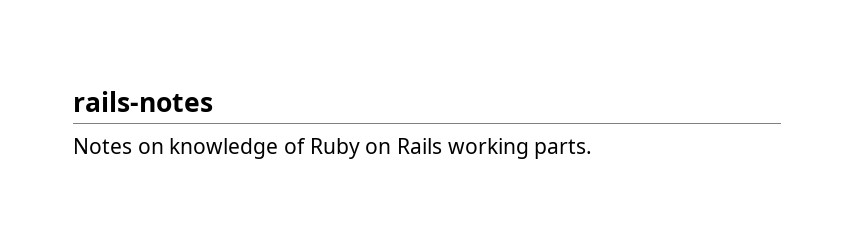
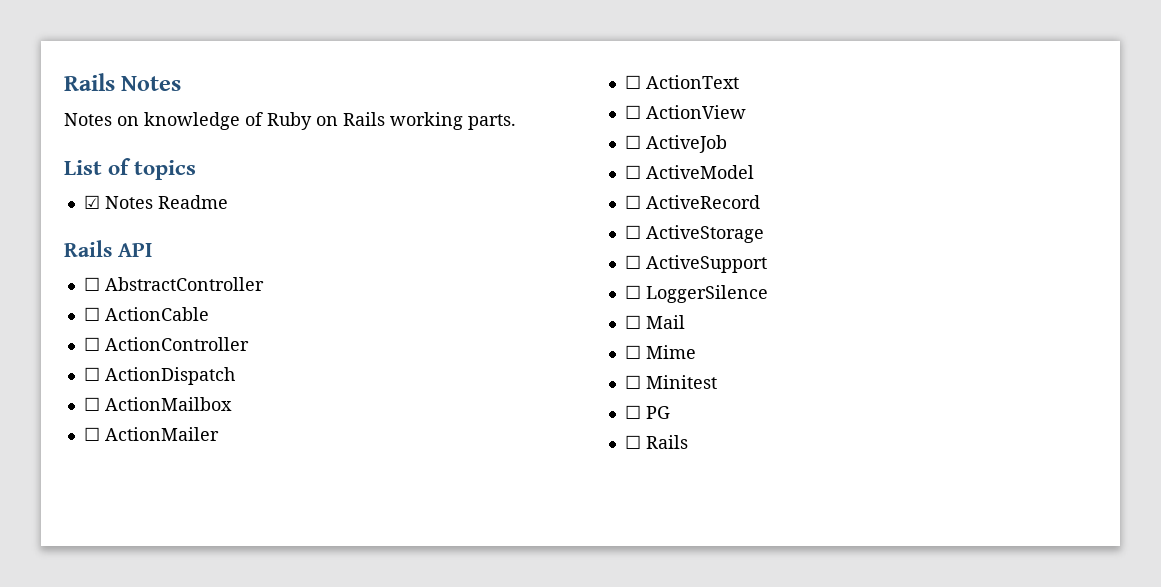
- rails-notes
+ Rails Notes
+ List of topics
+ ☑ Notes Readme
+ Rails API
+ ☐ AbstractController
+ ☐ ActionCable
+ ☐ ActionController
+ ☐ ActionDispatch
+ ☐ ActionMailbox
+ ☐ ActionMailer
+ ☐ ActionText
+ ☐ ActionView
+ ☐ ActiveJob
+ ☐ ActiveModel
+ ☐ ActiveRecord
+ ☐ ActiveStorage
+ ☐ ActiveSupport
+ ☐ LoggerSilence
+ ☐ Mail
+ ☐ Mime
+ ☐ Minitest
+ ☐ PG
+ ☐ Rails

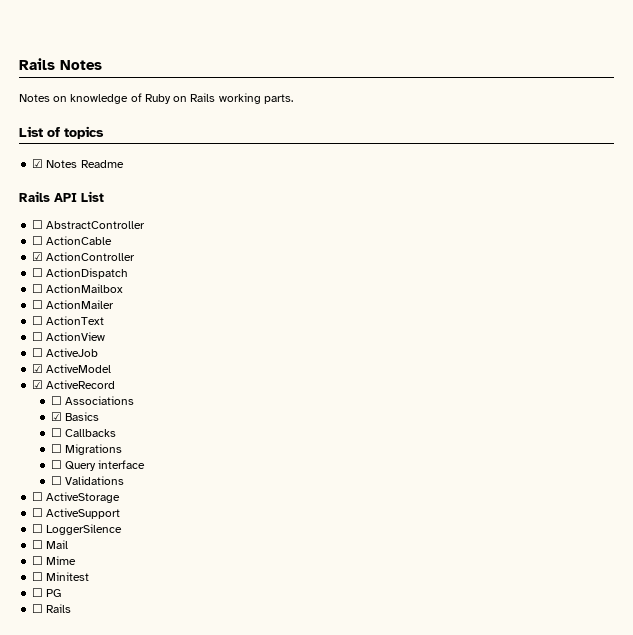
- Rails API
+ Rails API List
- ☐ ActionController
+ ☑ ActionController
- ☐ ActiveModel
+ ☑ ActiveModel
- ☐ ActiveRecord
+ ☑ ActiveRecord
+ ☐ Associations
+ ☑ Basics
+ ☐ Callbacks
+ ☐ Migrations
+ ☐ Query interface
+ ☐ Validations

